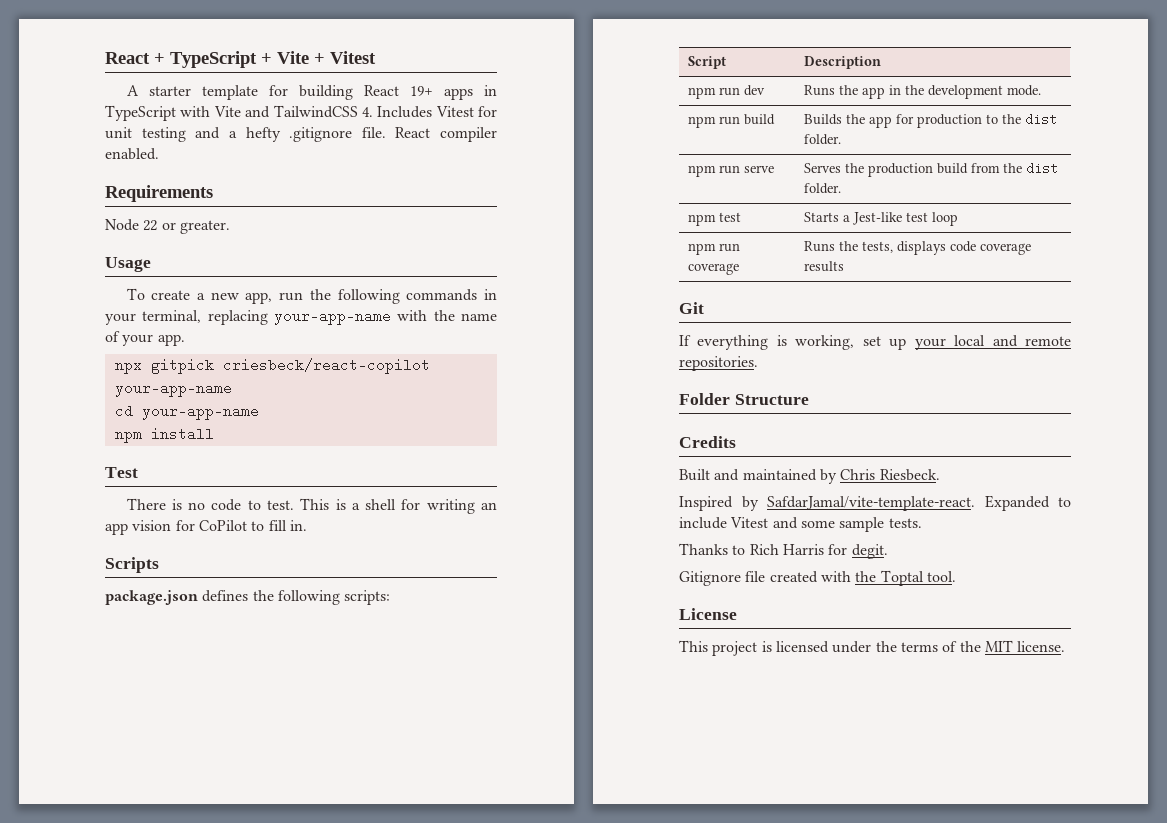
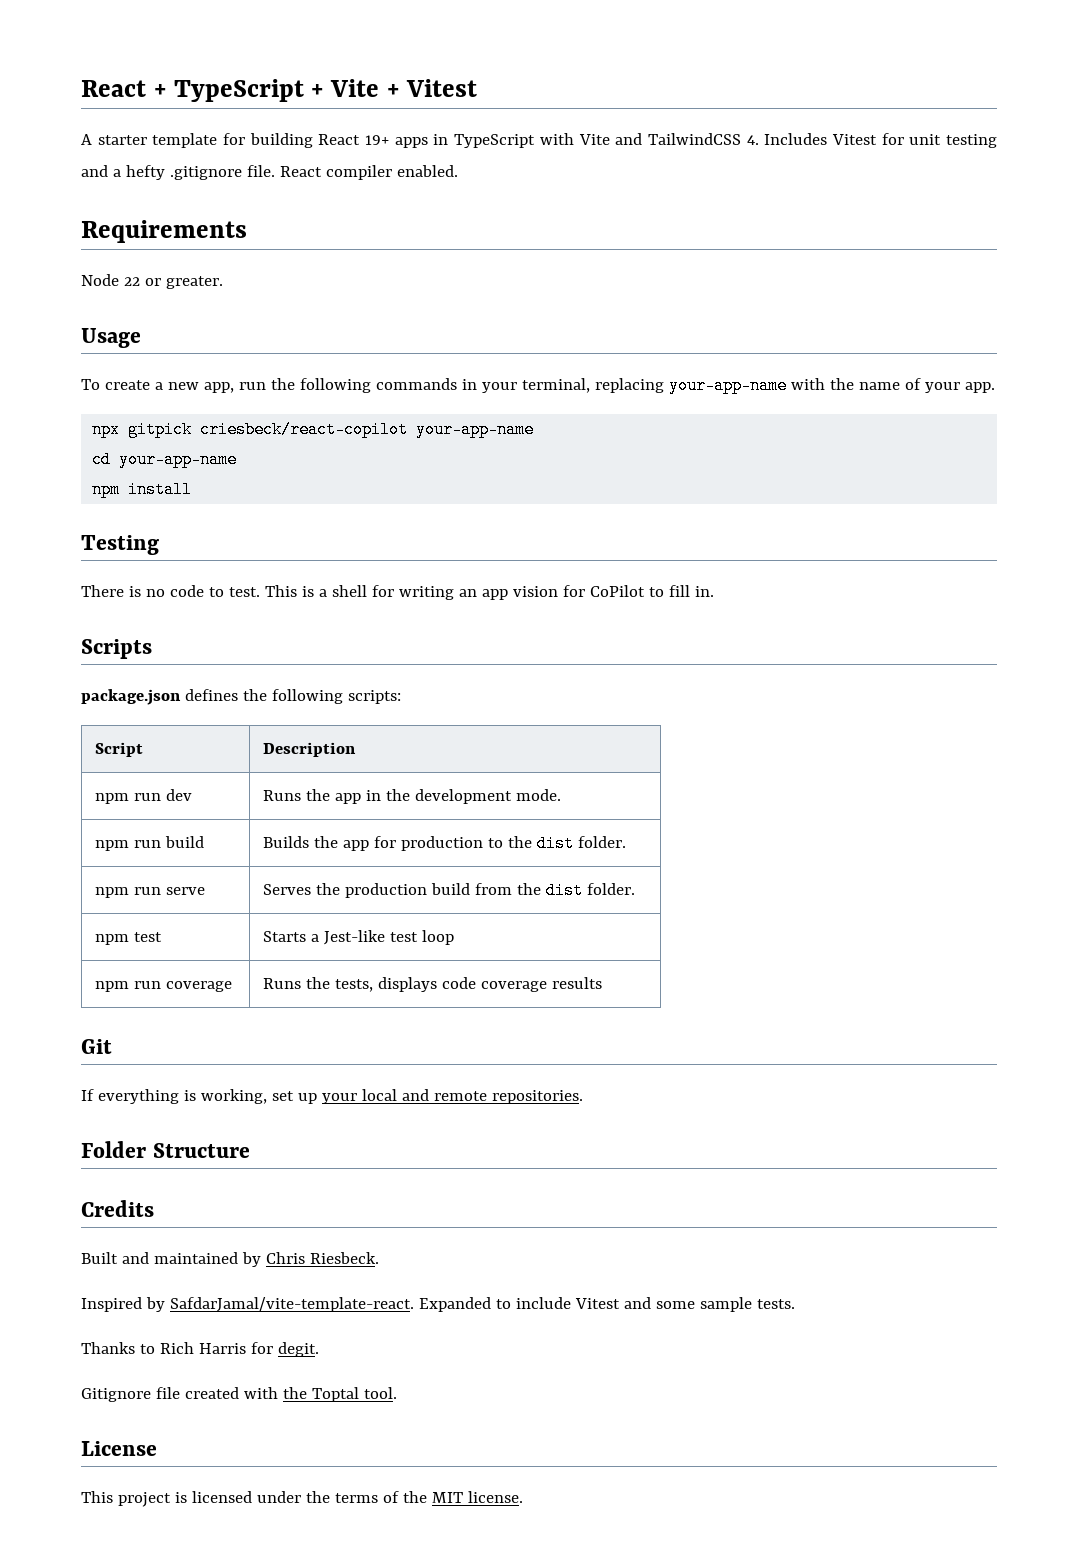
- Test
+ Testing

